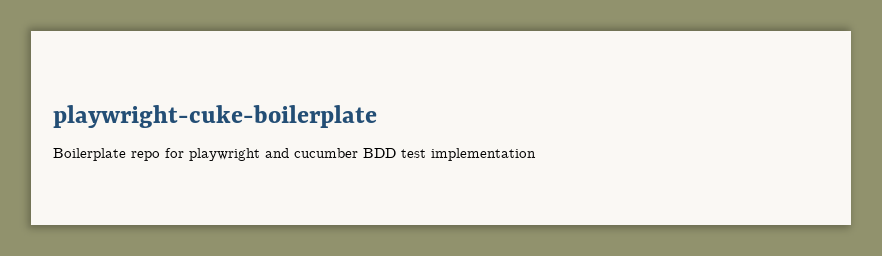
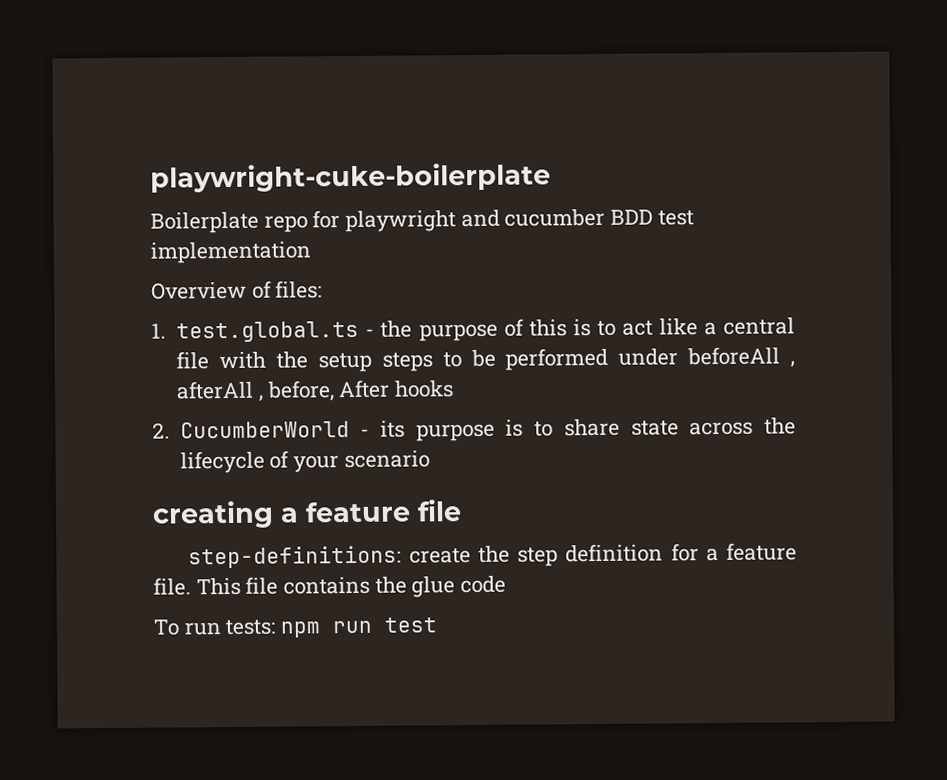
+ Overview of files:
+ 1. test.global.ts - the purpose of this is to act like a central file with the setup steps to be performed under beforeAll , afterAll , before, After hooks
+ 2. CucumberWorld - its purpose is to share state across the lifecycle of your scenario
+ creating a feature file
+ step-definitions: create the step definition for a feature file. This file contains the glue code
+ To run tests: npm run test

